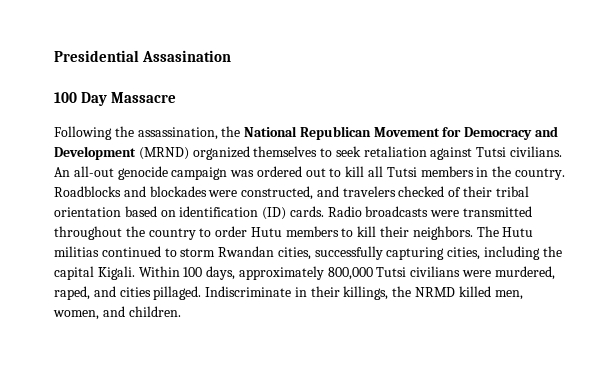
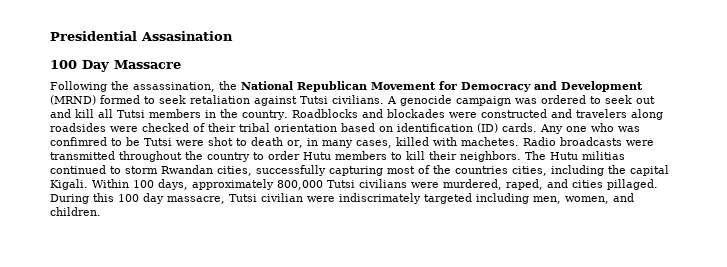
- Following the assassination, the National Republican Movement for Democracy and Development (MRND) organized themselves to seek retaliation against Tutsi civilians.
+ Following the assassination, the National Republican Movement for Democracy and Development (MRND) formed to seek retaliation against Tutsi civilians.
- An all-out genocide campaign was ordered out to kill all Tutsi members in the country.
+ A genocide campaign was ordered to seek out and kill all Tutsi members in the country.
- Roadblocks and blockades were constructed, and travelers checked of their tribal orientation based on identification (ID) cards.
+ Roadblocks and blockades were constructed and travelers along roadsides were checked of their tribal orientation based on identification (ID) cards.
+ Any one who was confimred to be Tutsi were shot to death or, in many cases, killed with machetes.
- The Hutu militias continued to storm Rwandan cities, successfully capturing cities, including the capital Kigali.
+ The Hutu militias continued to storm Rwandan cities, successfully capturing most of the countries cities, including the capital Kigali.
- Indiscriminate in their killings, the NRMD killed men, women, and children.
+ During this 100 day massacre, Tutsi civilian were indiscrimately targeted including men, women, and children.

